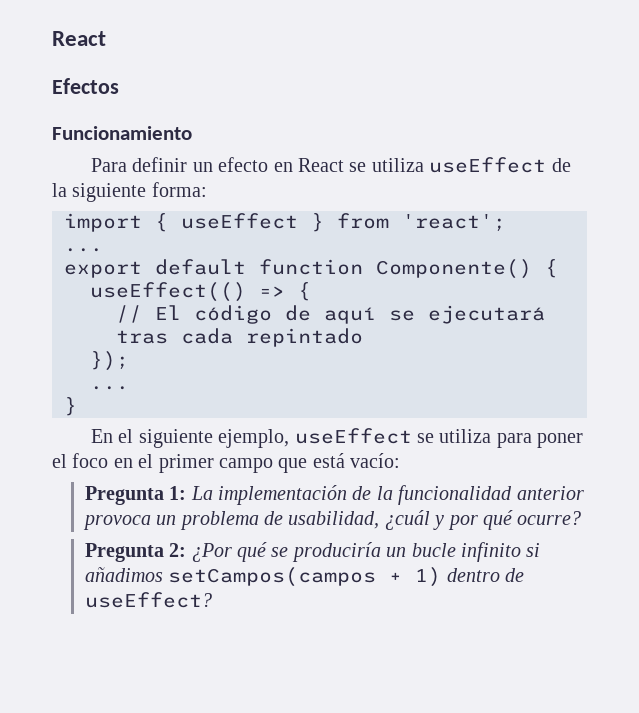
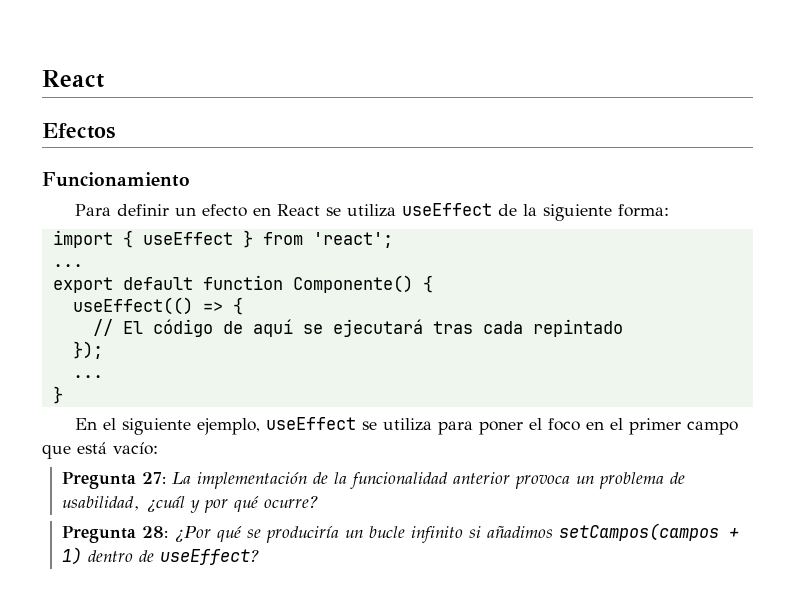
- Pregunta 1: La implementación de la funcionalidad anterior provoca un problema de usabilidad, ¿cuál y por qué ocurre?
+ Pregunta 27: La implementación de la funcionalidad anterior provoca un problema de usabilidad, ¿cuál y por qué ocurre?
- Pregunta 2: ¿Por qué se produciría un bucle infinito si añadimos setCampos(campos + 1) dentro de useEffect?
+ Pregunta 28: ¿Por qué se produciría un bucle infinito si añadimos setCampos(campos + 1) dentro de useEffect?

